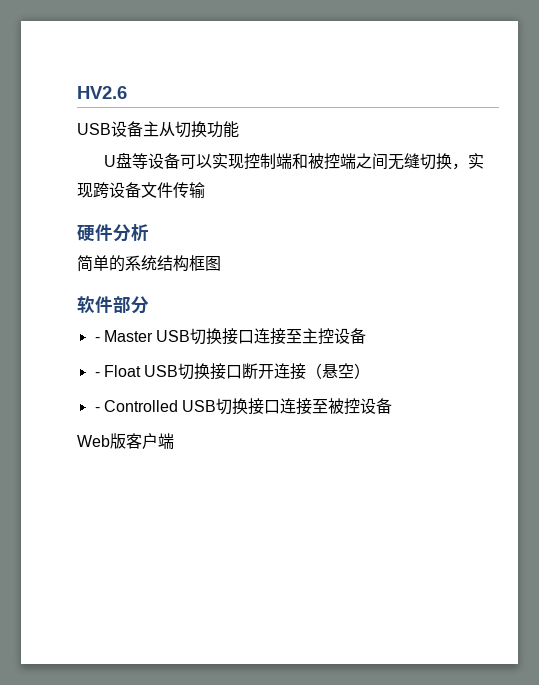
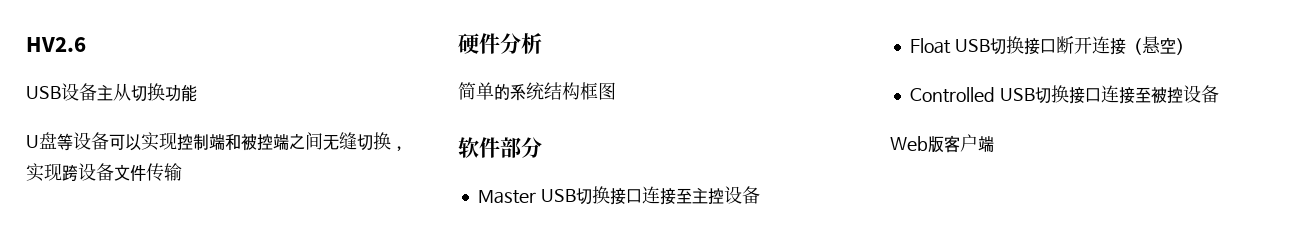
- - Master USB切换接口连接至主控设备
+ Master USB切换接口连接至主控设备
- - Float USB切换接口断开连接（悬空）
+ Float USB切换接口断开连接（悬空）
- - Controlled USB切换接口连接至被控设备
+ Controlled USB切换接口连接至被控设备

